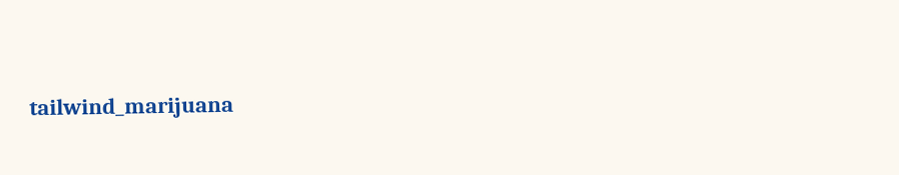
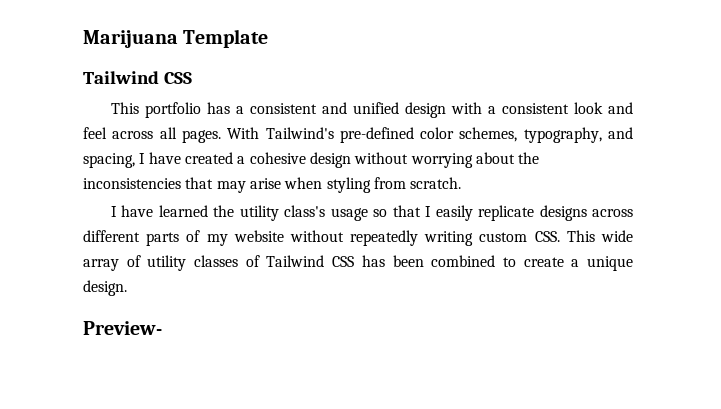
- tailwind_marijuana
+ Marijuana Template
+ Tailwind CSS
+ This portfolio has a consistent and unified design with a consistent look and feel across all pages. With Tailwind's pre-defined color schemes, typography, and spacing, I have created a cohesive design without worrying about the inconsistencies that may arise when styling from scratch.
+ I have learned the utility class's usage so that I easily replicate designs across different parts of my website without repeatedly writing custom CSS. This wide array of utility classes of Tailwind CSS has been combined to create a unique design.
+ Preview-

